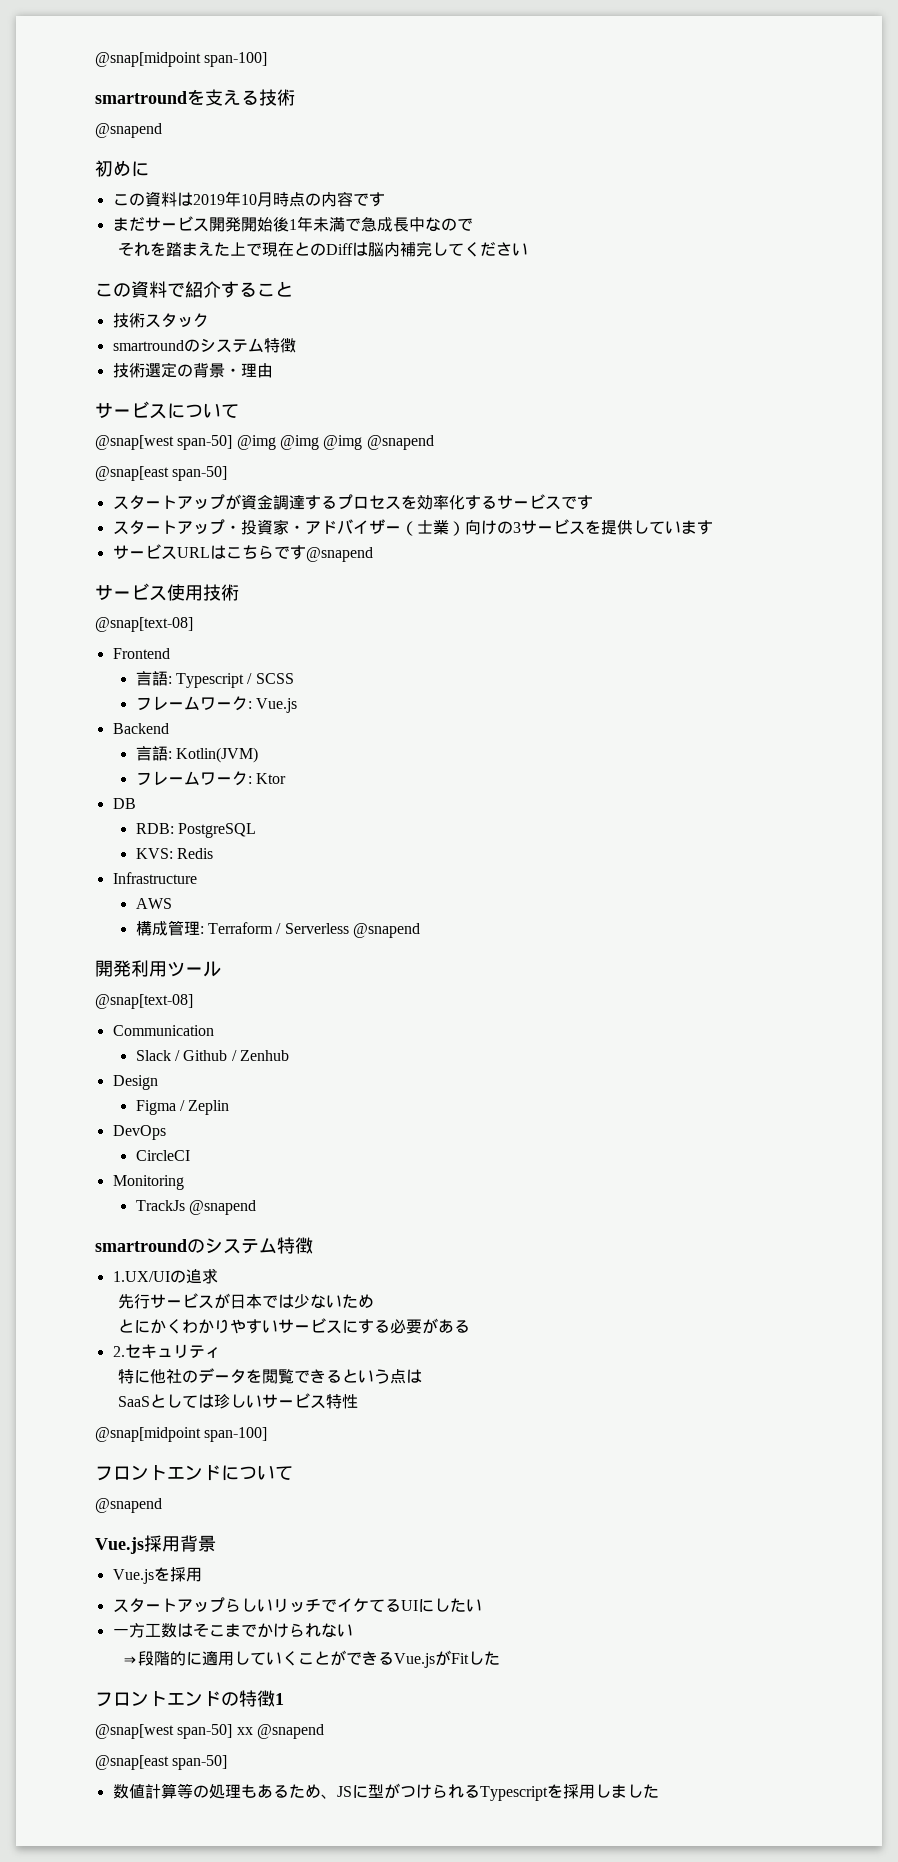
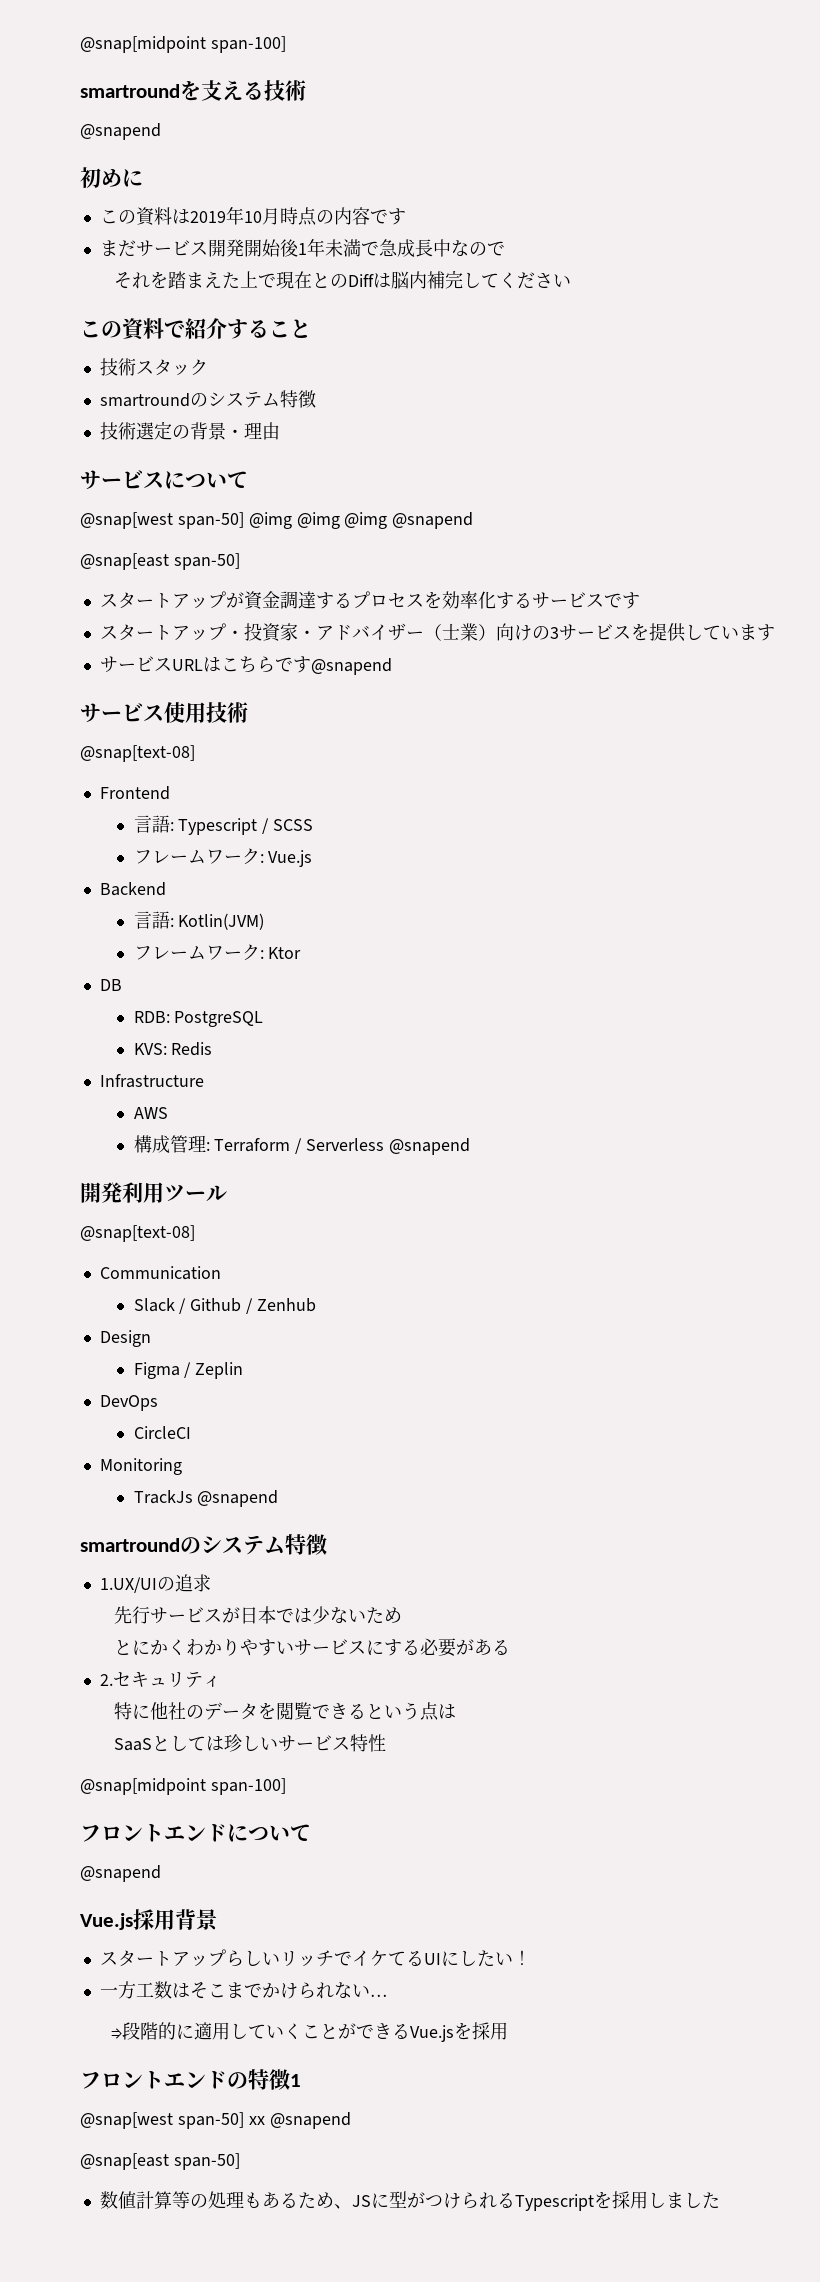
- Vue.jsを採用
- スタートアップらしいリッチでイケてるUIにしたい
+ スタートアップらしいリッチでイケてるUIにしたい！
- 一方工数はそこまでかけられない
+ 一方工数はそこまでかけられない…
- ⇒段階的に適用していくことができるVue.jsがFitした
+ ⇒段階的に適用していくことができるVue.jsを採用

